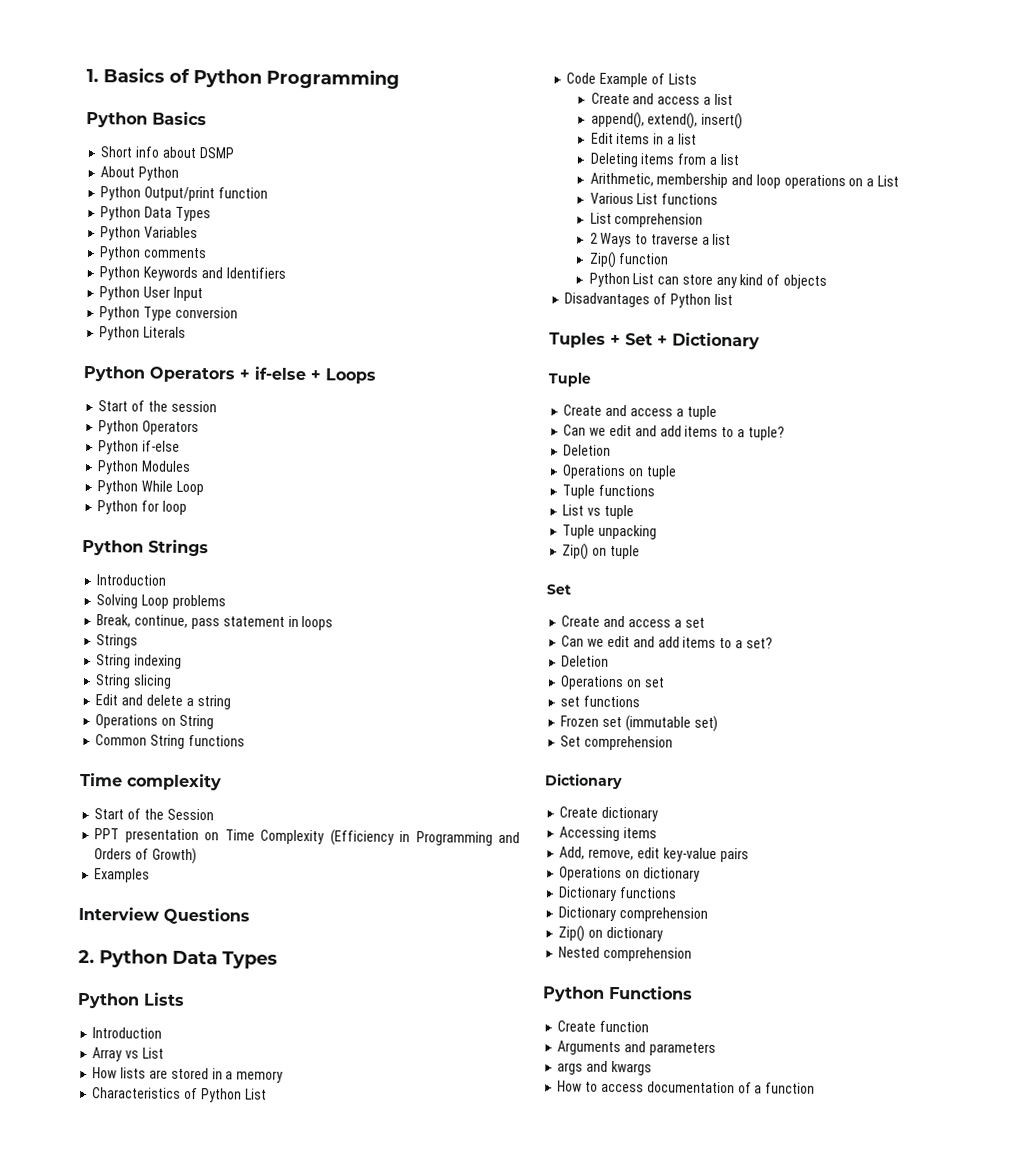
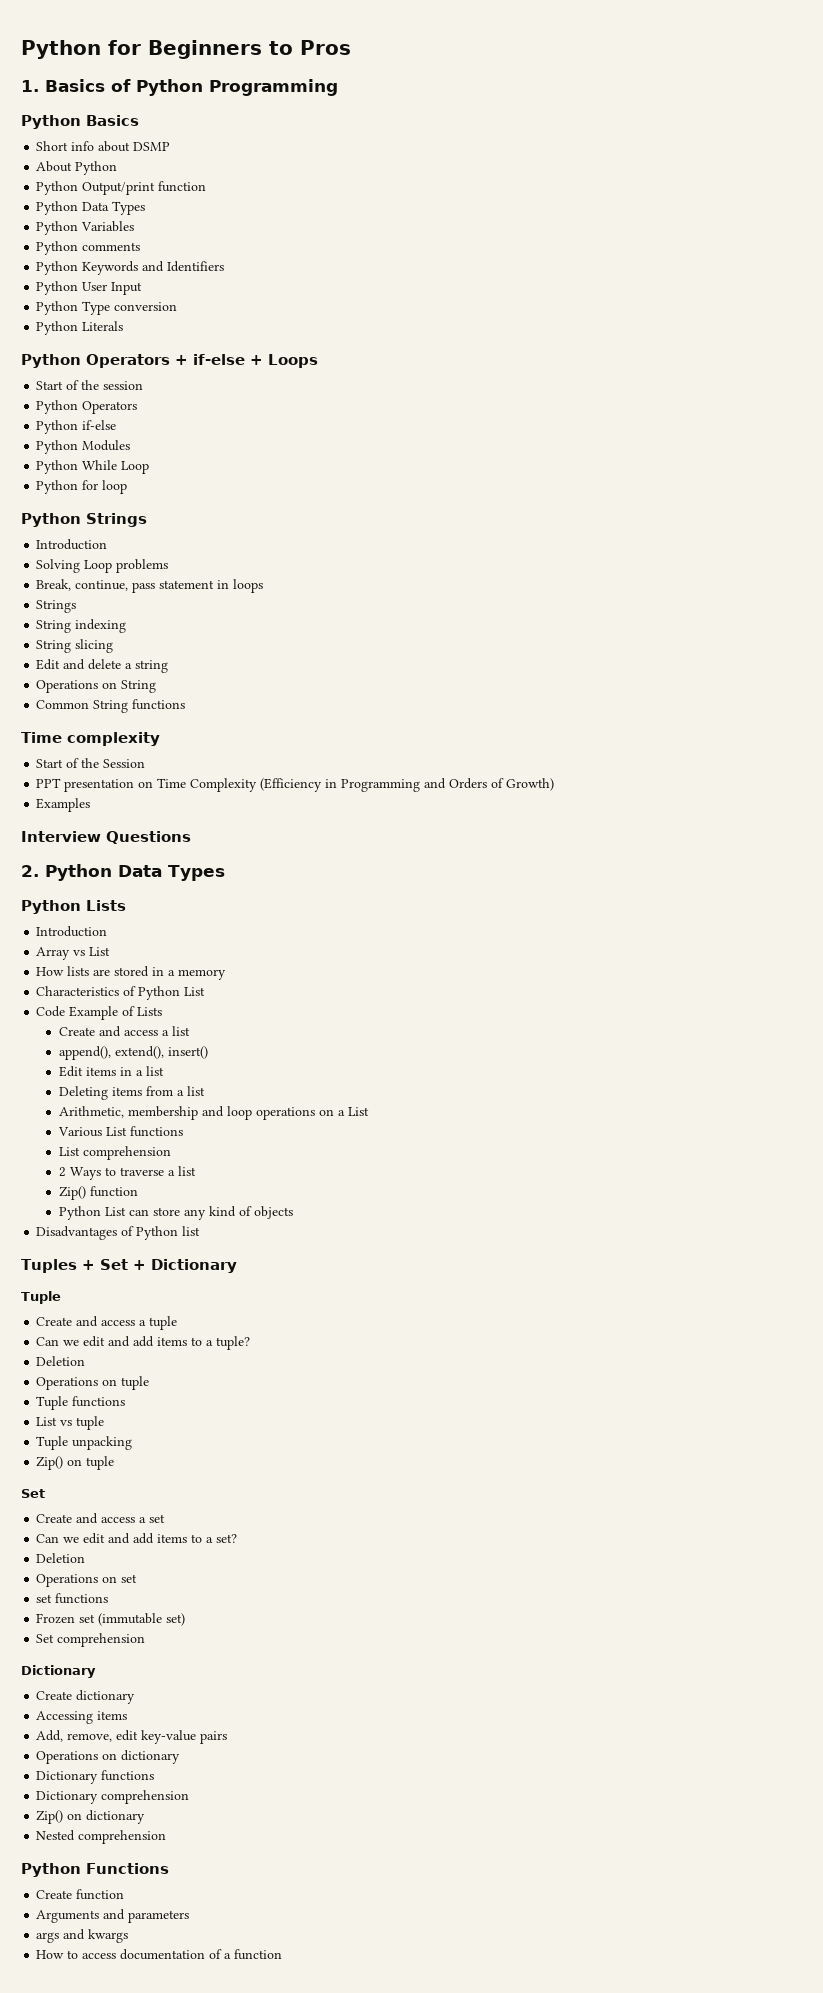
+ Python for Beginners to Pros

